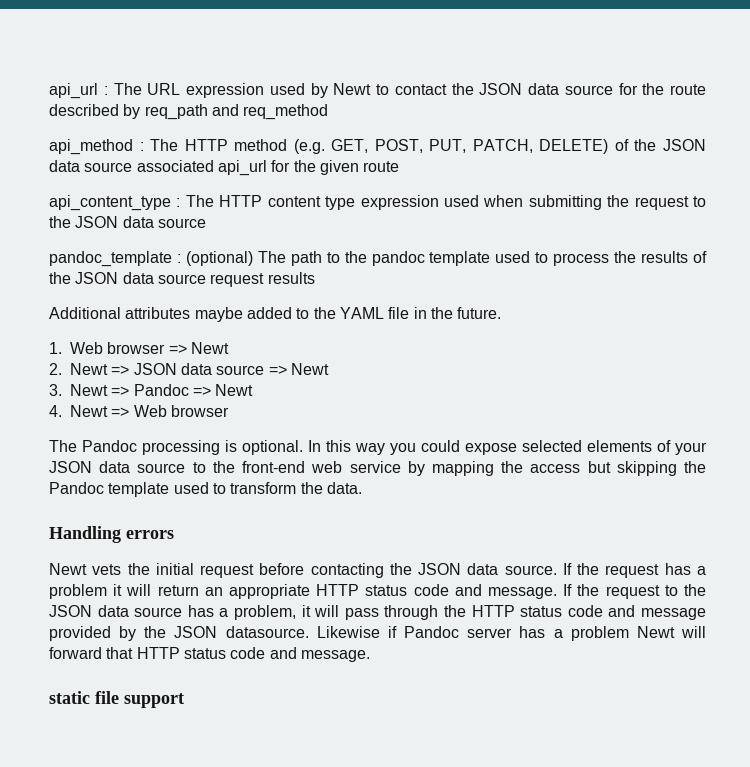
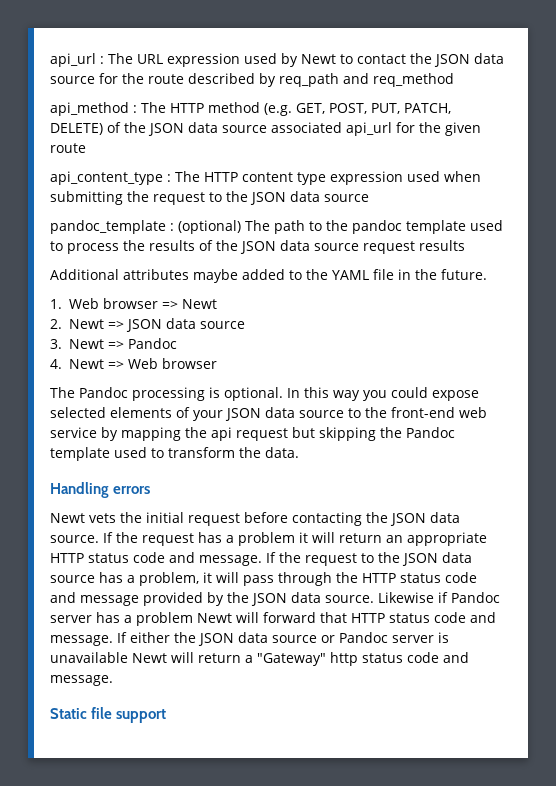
- 2. Newt => JSON data source => Newt
+ 2. Newt => JSON data source
- 3. Newt => Pandoc => Newt
+ 3. Newt => Pandoc
- In this way you could expose selected elements of your JSON data source to the front-end web service by mapping the access but skipping the Pandoc template used to transform the data.
+ In this way you could expose selected elements of your JSON data source to the front-end web service by mapping the api request but skipping the Pandoc template used to transform the data.
- If the request to the JSON data source has a problem, it will pass through the HTTP status code and message provided by the JSON datasource.
+ If the request to the JSON data source has a problem, it will pass through the HTTP status code and message provided by the JSON data source.
- Likewise if Pandoc server has a problem Newt will forward that HTTP status code and message.
- static file support
+ Likewise if Pandoc server has a problem Newt will forward that HTTP status code and message. If either the JSON data source or Pandoc server is unavailable Newt will return a "Gateway" http status code and message.
+ Static file support

